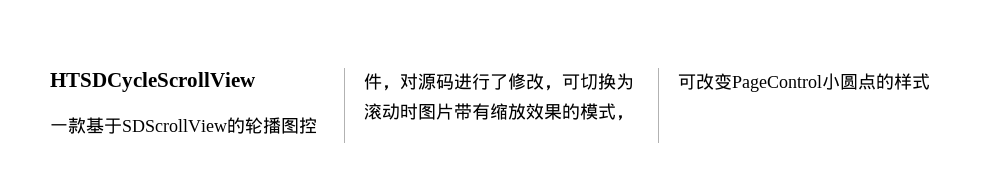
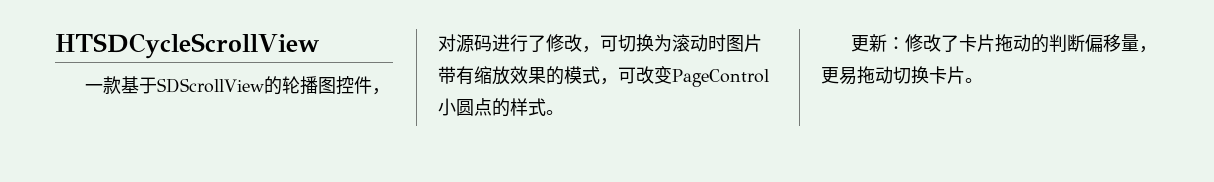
- 一款基于SDScrollView的轮播图控件，对源码进行了修改，可切换为滚动时图片带有缩放效果的模式，可改变PageControl小圆点的样式
+ 一款基于SDScrollView的轮播图控件，对源码进行了修改，可切换为滚动时图片带有缩放效果的模式，可改变PageControl小圆点的样式。
+ 更新：修改了卡片拖动的判断偏移量，更易拖动切换卡片。

